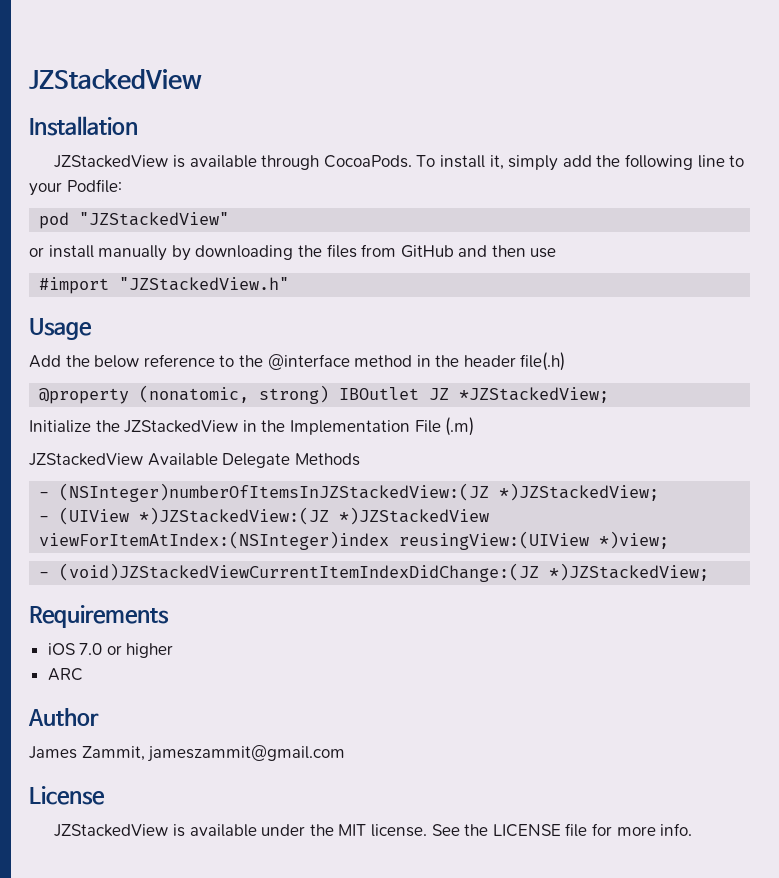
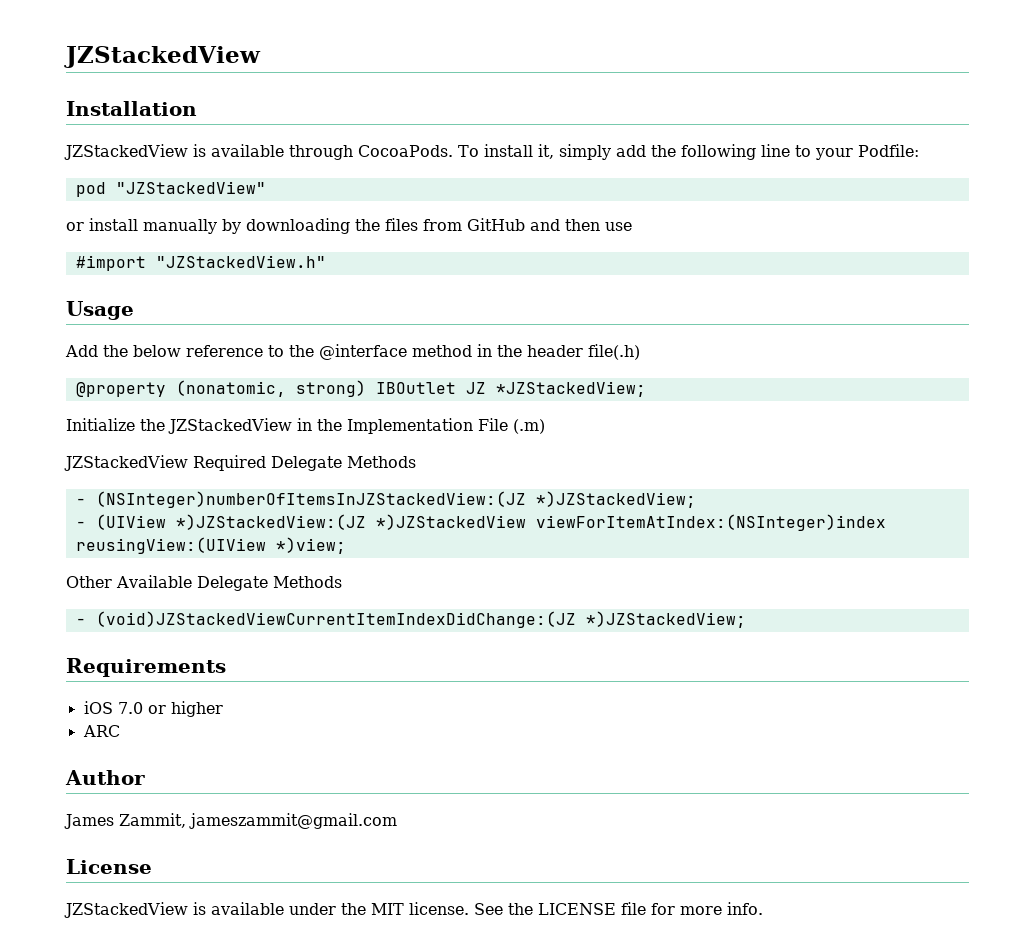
- JZStackedView Available Delegate Methods
+ JZStackedView Required Delegate Methods
+ Other Available Delegate Methods

